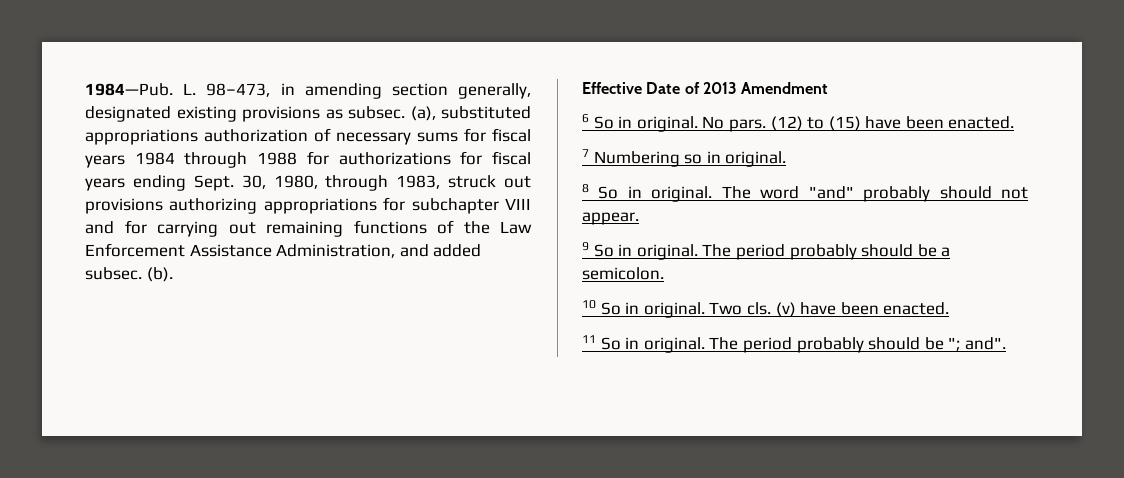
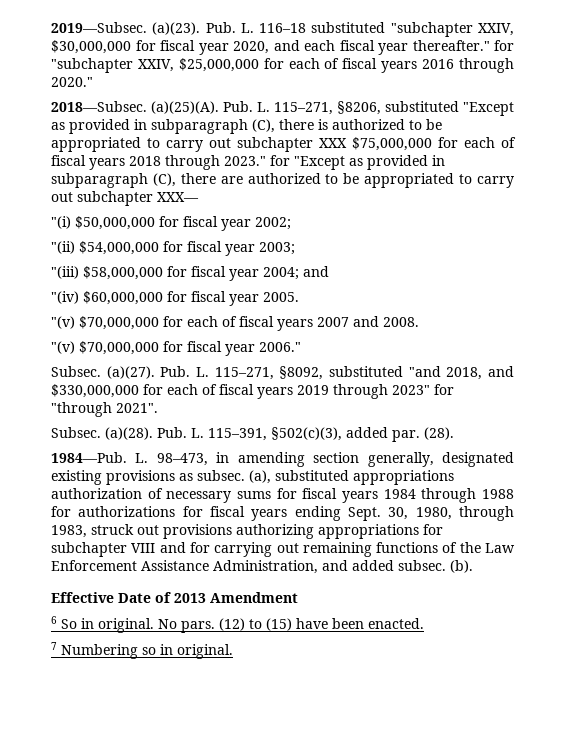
+ 2019—Subsec. (a)(23). Pub. L. 116–18 substituted "subchapter XXIV, $30,000,000 for fiscal year 2020, and each fiscal year thereafter." for "subchapter XXIV, $25,000,000 for each of fiscal years 2016 through 2020."
+ 2018—Subsec. (a)(25)(A). Pub. L. 115–271, §8206, substituted "Except as provided in subparagraph (C), there is authorized to be appropriated to carry out subchapter XXX $75,000,000 for each of fiscal years 2018 through 2023." for "Except as provided in subparagraph (C), there are authorized to be appropriated to carry out subchapter XXX—
+ "(i) $50,000,000 for fiscal year 2002;
+ "(ii) $54,000,000 for fiscal year 2003;
+ "(iii) $58,000,000 for fiscal year 2004; and
+ "(iv) $60,000,000 for fiscal year 2005.
+ "(v) $70,000,000 for each of fiscal years 2007 and 2008.
+ "(v) $70,000,000 for fiscal year 2006."
+ Subsec. (a)(27). Pub. L. 115–271, §8092, substituted "and 2018, and $330,000,000 for each of fiscal years 2019 through 2023" for "through 2021".
+ Subsec. (a)(28). Pub. L. 115–391, §502(c)(3), added par. (28).
- 8 So in original. The word "and" probably should not appear.
- 9 So in original. The period probably should be a semicolon.
- 10 So in original. Two cls. (v) have been enacted.
- 11 So in original. The period probably should be "; and".

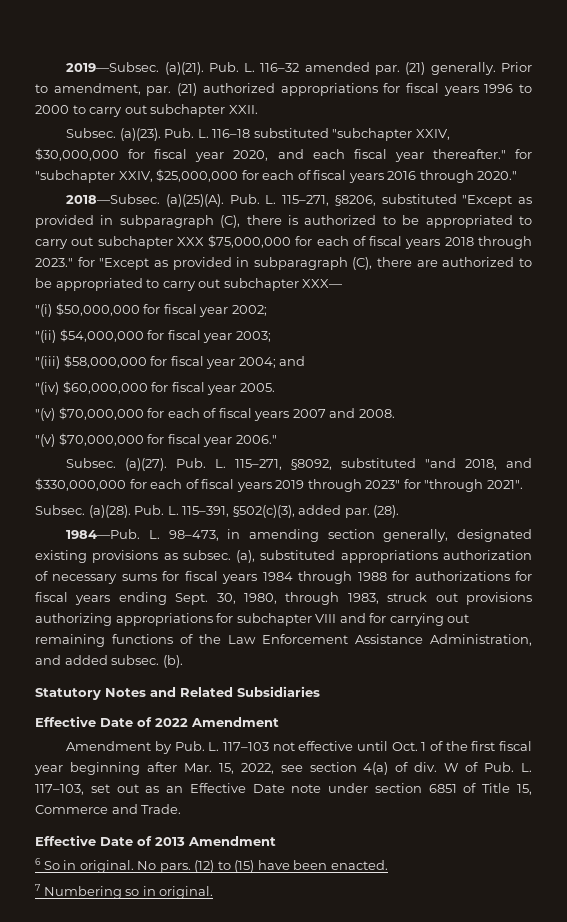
+ (a)(21). Pub. L. 116–32 amended par. (21) generally. Prior to amendment, par. (21) authorized appropriations for fiscal years 1996 to 2000 to carry out subchapter XXII.
+ Subsec.
+ Statutory Notes and Related Subsidiaries
+ Effective Date of 2022 Amendment
+ Amendment by Pub. L. 117–103 not effective until Oct. 1 of the first fiscal year beginning after Mar. 15, 2022, see section 4(a) of div. W of Pub. L. 117–103, set out as an Effective Date note under section 6851 of Title 15, Commerce and Trade.

